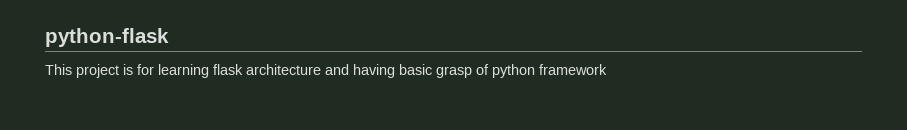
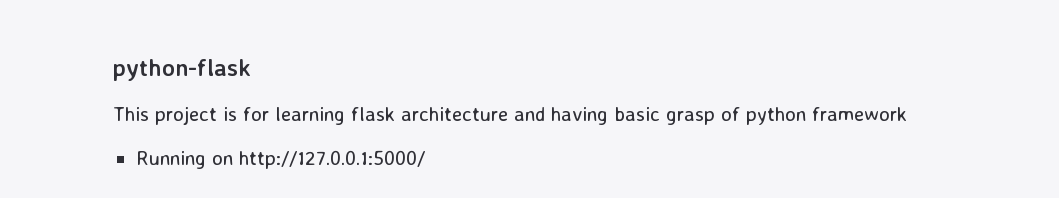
+ Running on http://127.0.0.1:5000/

